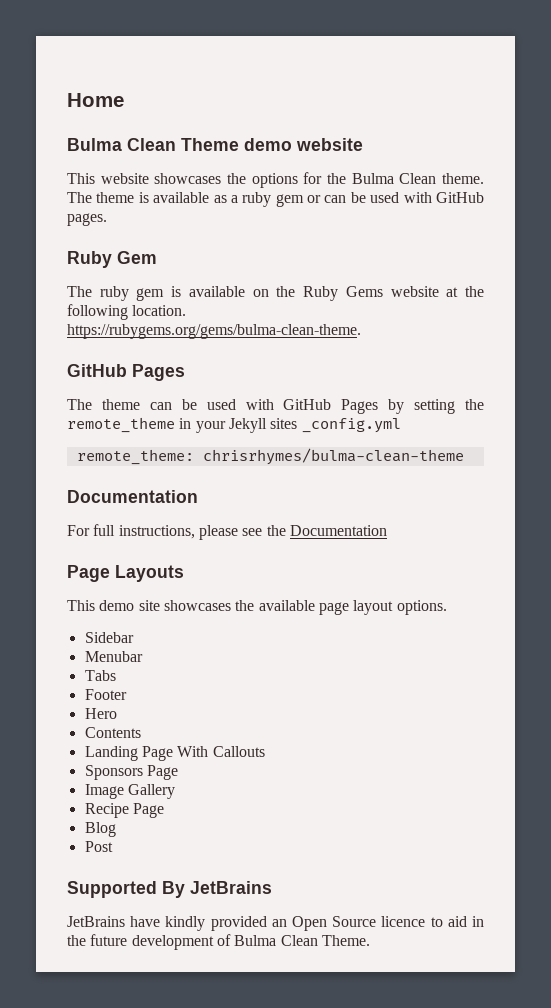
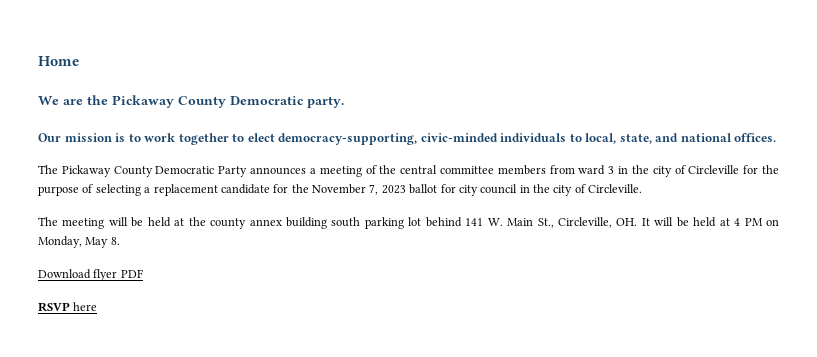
- Bulma Clean Theme demo website
- This website showcases the options for the Bulma Clean theme. The theme is available as a ruby gem or can be used with GitHub pages.
- Ruby Gem
- The ruby gem is available on the Ruby Gems website at the following location. https://rubygems.org/gems/bulma-clean-theme.
- GitHub Pages
- The theme can be used with GitHub Pages by setting the remote_theme in your Jekyll sites _config.yml
- remote_theme: chrisrhymes/bulma-clean-theme
- Documentation
- For full instructions, please see the Documentation
- Page Layouts
- This demo site showcases the available page layout options.
- Sidebar
- Menubar
- Tabs
- Footer
- Hero
- Contents
- Landing Page With Callouts
- Sponsors Page
- Image Gallery
- Recipe Page
- Blog
- Post
- Supported By JetBrains
- JetBrains have kindly provided an Open Source licence to aid in the future development of Bulma Clean Theme.
+ We are the Pickaway County Democratic party.
+ Our mission is to work together to elect democracy-supporting, civic-minded individuals to local, state, and national offices.
+ The Pickaway County Democratic Party announces a meeting of the central committee members from ward 3 in the city of Circleville for the purpose of selecting a replacement candidate for the November 7, 2023 ballot for city council in the city of Circleville.
+ The meeting will be held at the county annex building south parking lot behind 141 W. Main St., Circleville, OH. It will be held at 4 PM on Monday, May 8.
+ Download flyer PDF
+ RSVP here

